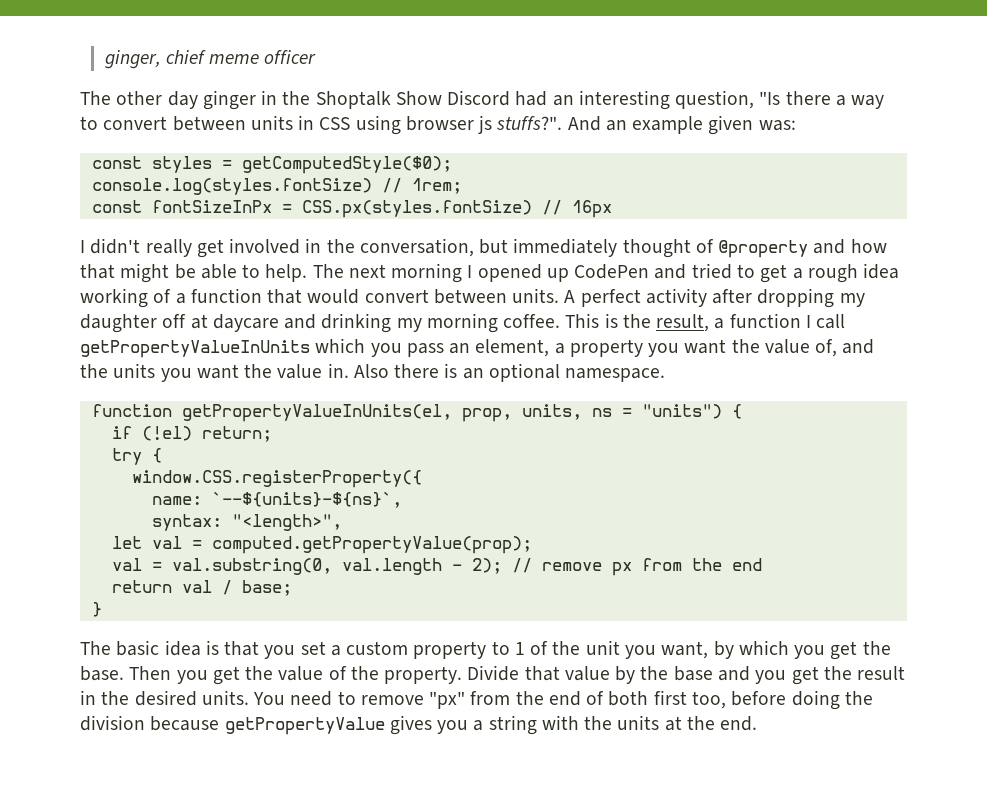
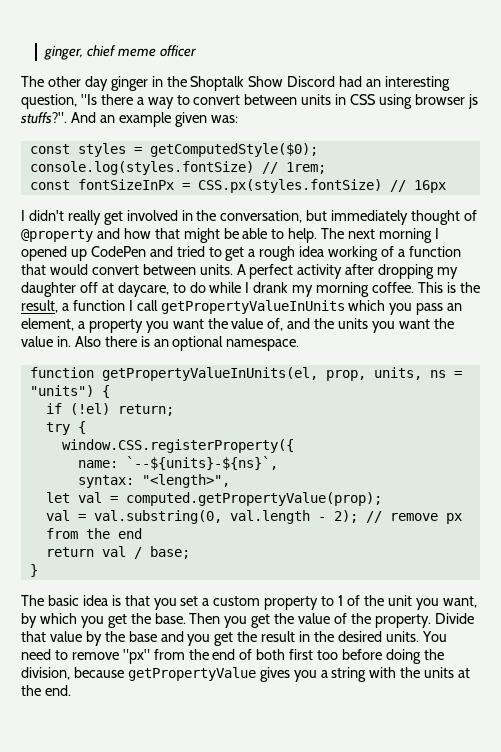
- A perfect activity after dropping my daughter off at daycare and drinking my morning coffee.
+ A perfect activity after dropping my daughter off at daycare, to do while I drank my morning coffee.
- You need to remove "px" from the end of both first too, before doing the division because getPropertyValue gives you a string with the units at the end.
+ You need to remove "px" from the end of both first too before doing the division, because getPropertyValue gives you a string with the units at the end.

